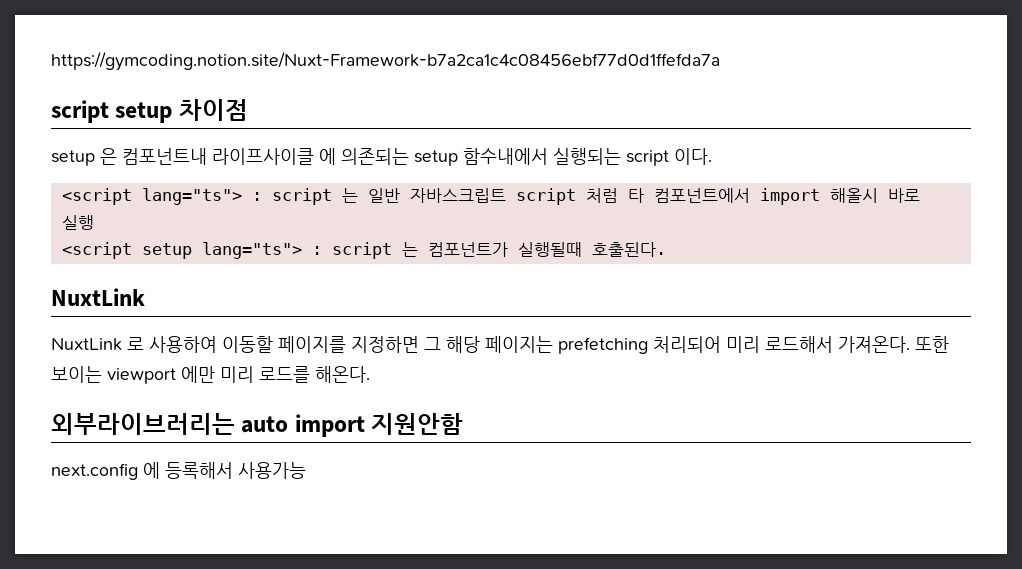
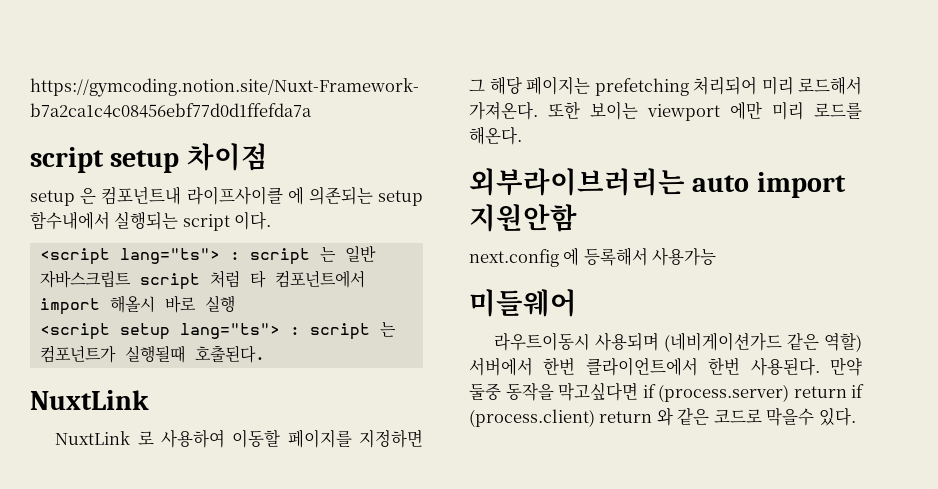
+ 미들웨어
+ 라우트이동시 사용되며 (네비게이션가드 같은 역할) 서버에서 한번 클라이언트에서 한번 사용된다. 만약 둘중 동작을 막고싶다면 if (process.server) return if (process.client) return 와 같은 코드로 막을수 있다.

